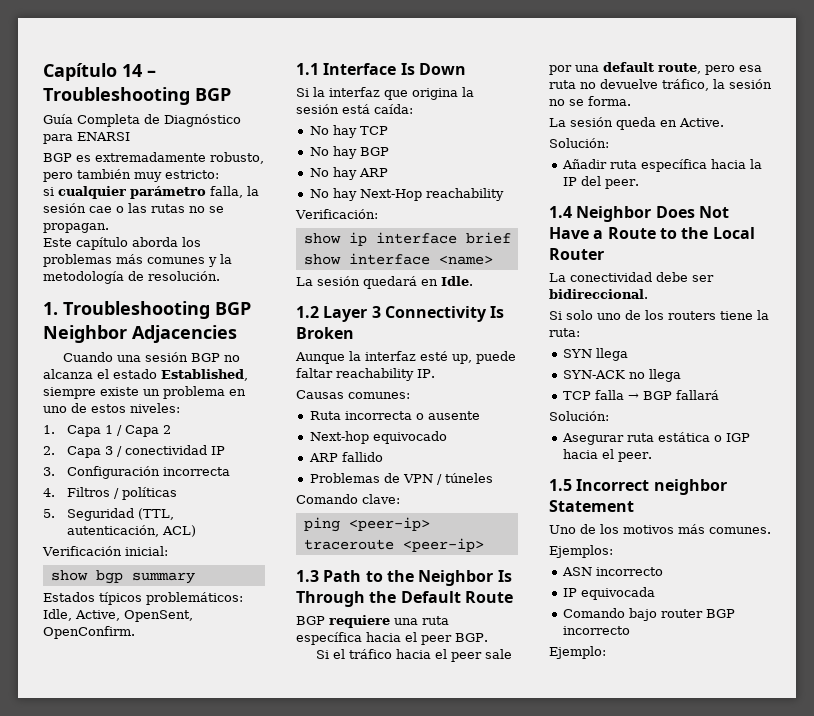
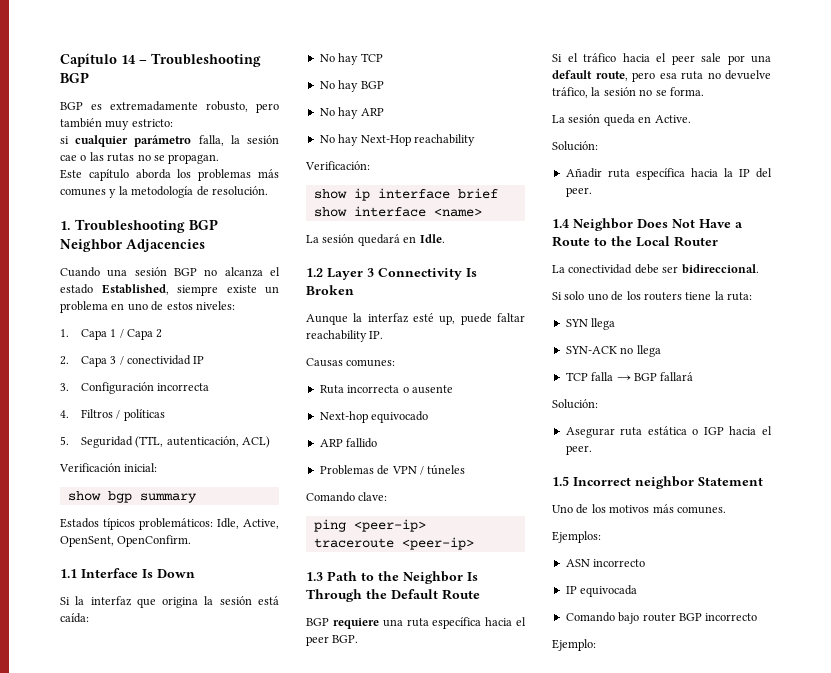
- Guía Completa de Diagnóstico para ENARSI

